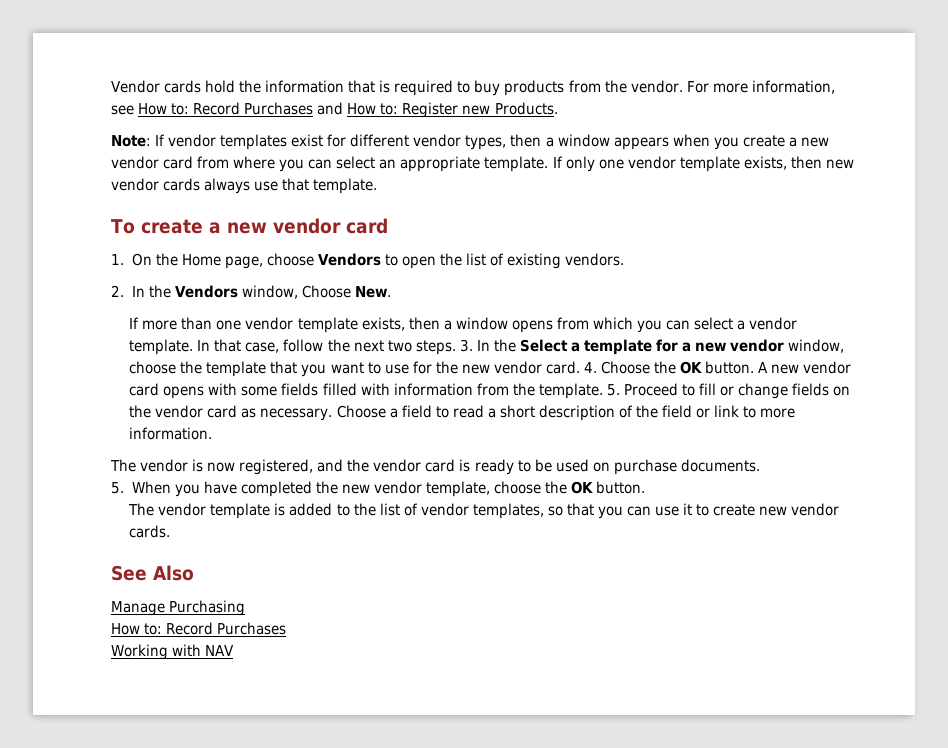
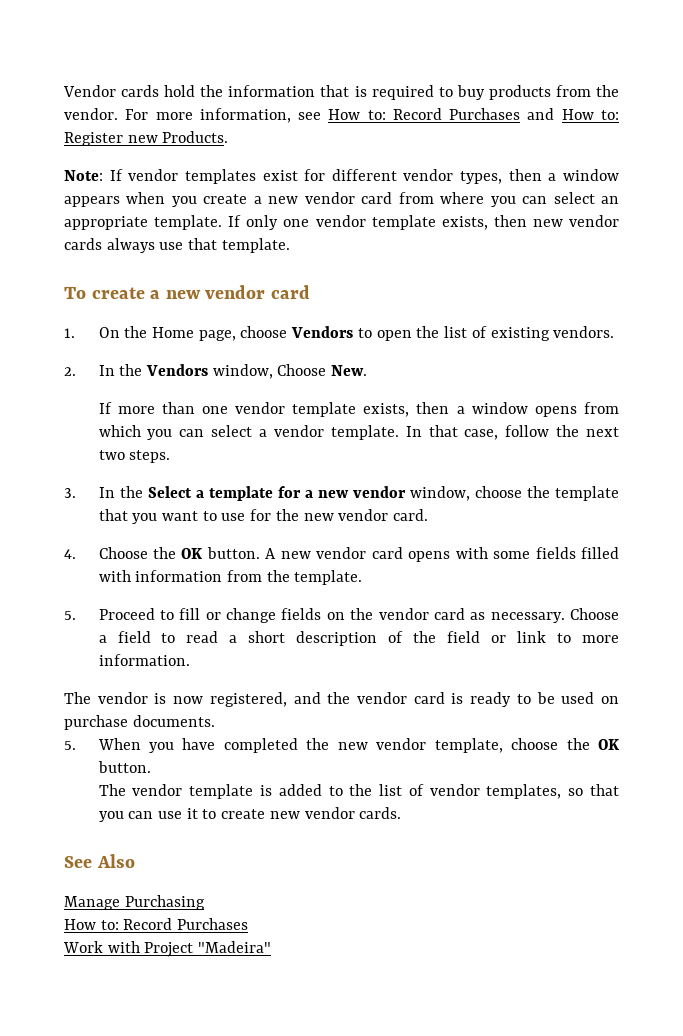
- In that case, follow the next two steps. 3. In the Select a template for a new vendor window, choose the template that you want to use for the new vendor card. 4. Choose the OK button.
+ In that case, follow the next two steps.
+ 3. In the Select a template for a new vendor window, choose the template that you want to use for the new vendor card.
+ 4. Choose the OK button.
- A new vendor card opens with some fields filled with information from the template. 5. Proceed to fill or change fields on the vendor card as necessary.
+ A new vendor card opens with some fields filled with information from the template.
+ 5. Proceed to fill or change fields on the vendor card as necessary.
- Working with NAV
+ Work with Project "Madeira"

